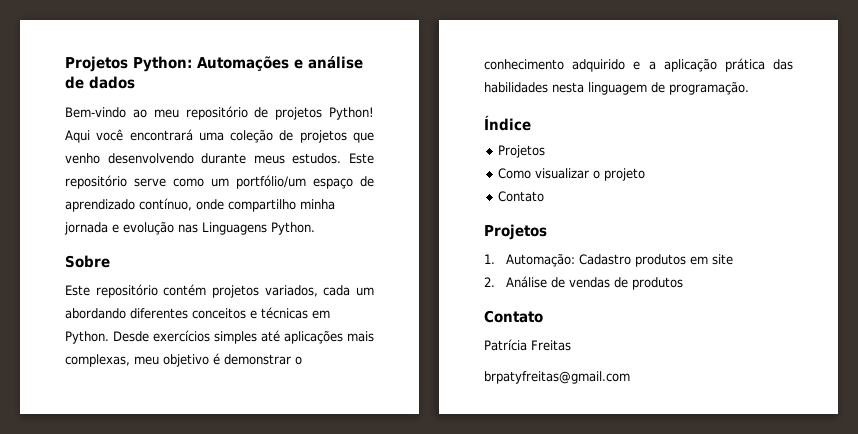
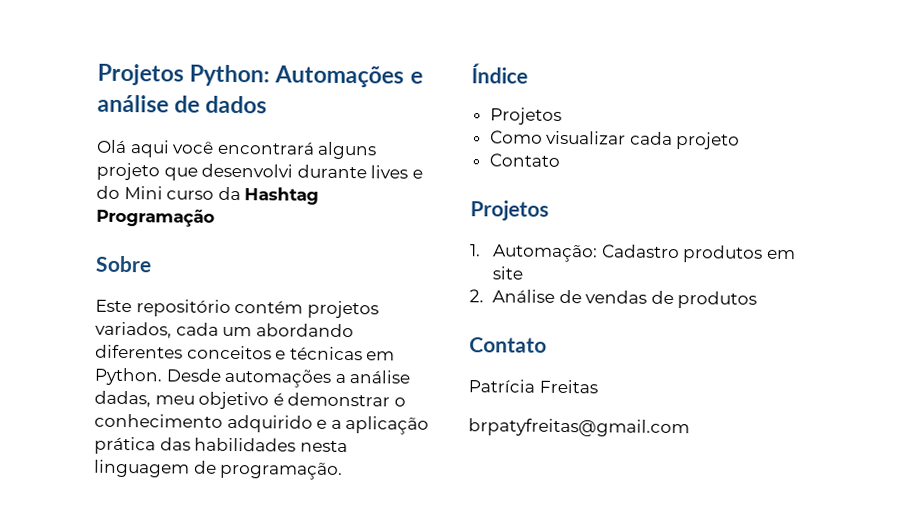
- Bem-vindo ao meu repositório de projetos Python! Aqui você encontrará uma coleção de projetos que venho desenvolvendo durante meus estudos. Este repositório serve como um portfólio/um espaço de aprendizado contínuo, onde compartilho minha jornada e evolução nas Linguagens Python.
+ Olá aqui você encontrará alguns projeto que desenvolvi durante lives e do Mini curso da Hashtag Programação
- Desde exercícios simples até aplicações mais complexas, meu objetivo é demonstrar o conhecimento adquirido e a aplicação prática das habilidades nesta linguagem de programação.
+ Desde automações a análise dadas, meu objetivo é demonstrar o conhecimento adquirido e a aplicação prática das habilidades nesta linguagem de programação.
- Como visualizar o projeto
+ Como visualizar cada projeto

